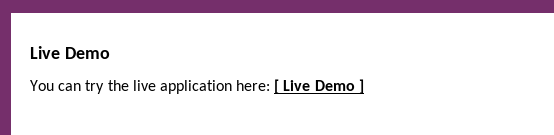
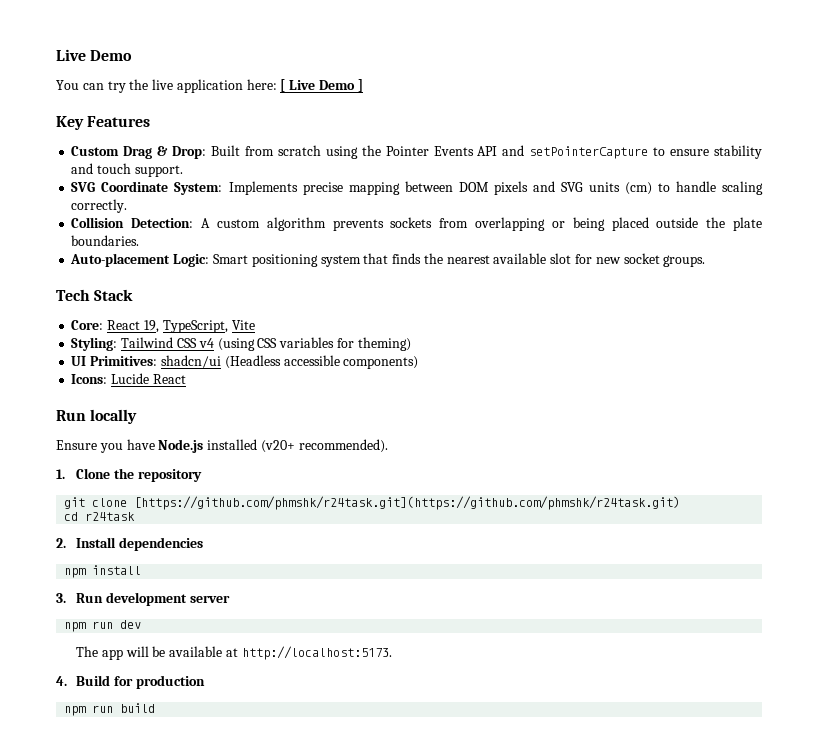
+ Key Features
+ Custom Drag & Drop: Built from scratch using the Pointer Events API and setPointerCapture to ensure stability and touch support.
+ SVG Coordinate System: Implements precise mapping between DOM pixels and SVG units (cm) to handle scaling correctly.
+ Collision Detection: A custom algorithm prevents sockets from overlapping or being placed outside the plate boundaries.
+ Auto-placement Logic: Smart positioning system that finds the nearest available slot for new socket groups.
+ Tech Stack
+ Core: React 19, TypeScript, Vite
+ Styling: Tailwind CSS v4 (using CSS variables for theming)
+ UI Primitives: shadcn/ui (Headless accessible components)
+ Icons: Lucide React
+ Run locally
+ Ensure you have Node.js installed (v20+ recommended).
+ 1. Clone the repository
+ git clone [https://github.com/phmshk/r24task.git](https://github.com/phmshk/r24task.git)
+ cd r24task
+ 2. Install dependencies
+ npm install
+ 3. Run development server
+ npm run dev
+ The app will be available at http://localhost:5173.
+ 4. Build for production
+ npm run build

